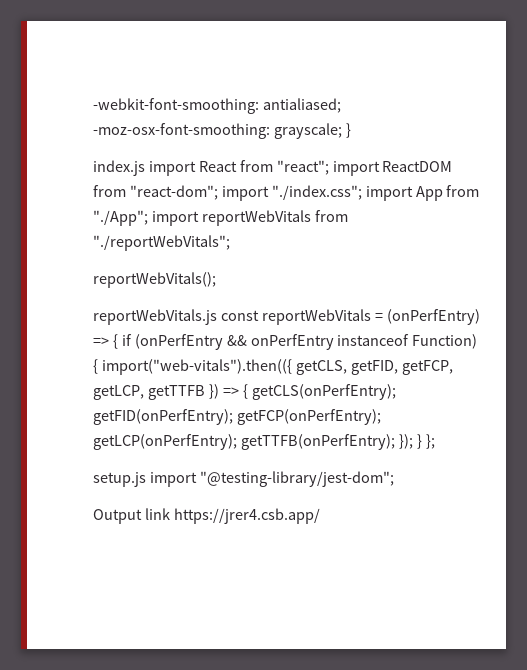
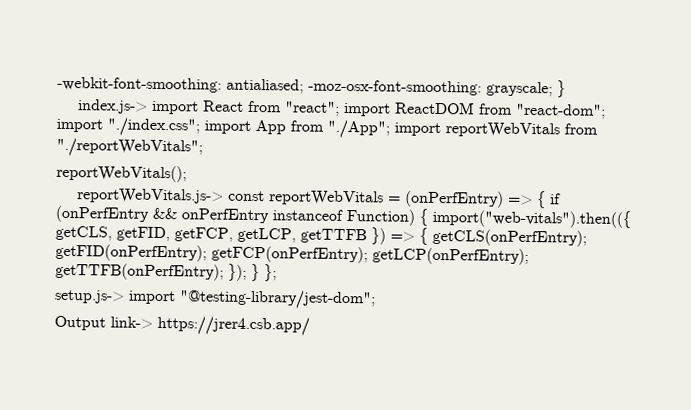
- index.js import React from "react"; import ReactDOM from "react-dom"; import "./index.css"; import App from "./App"; import reportWebVitals from "./reportWebVitals";
+ index.js-> import React from "react"; import ReactDOM from "react-dom"; import "./index.css"; import App from "./App"; import reportWebVitals from "./reportWebVitals";
- reportWebVitals.js const reportWebVitals = (onPerfEntry) => { if (onPerfEntry && onPerfEntry instanceof Function) { import("web-vitals").then(({ getCLS, getFID, getFCP, getLCP, getTTFB }) => { getCLS(onPerfEntry); getFID(onPerfEntry); getFCP(onPerfEntry); getLCP(onPerfEntry); getTTFB(onPerfEntry); }); } };
+ reportWebVitals.js-> const reportWebVitals = (onPerfEntry) => { if (onPerfEntry && onPerfEntry instanceof Function) { import("web-vitals").then(({ getCLS, getFID, getFCP, getLCP, getTTFB }) => { getCLS(onPerfEntry); getFID(onPerfEntry); getFCP(onPerfEntry); getLCP(onPerfEntry); getTTFB(onPerfEntry); }); } };
- setup.js import "@testing-library/jest-dom";
+ setup.js-> import "@testing-library/jest-dom";
- Output link https://jrer4.csb.app/
+ Output link-> https://jrer4.csb.app/

